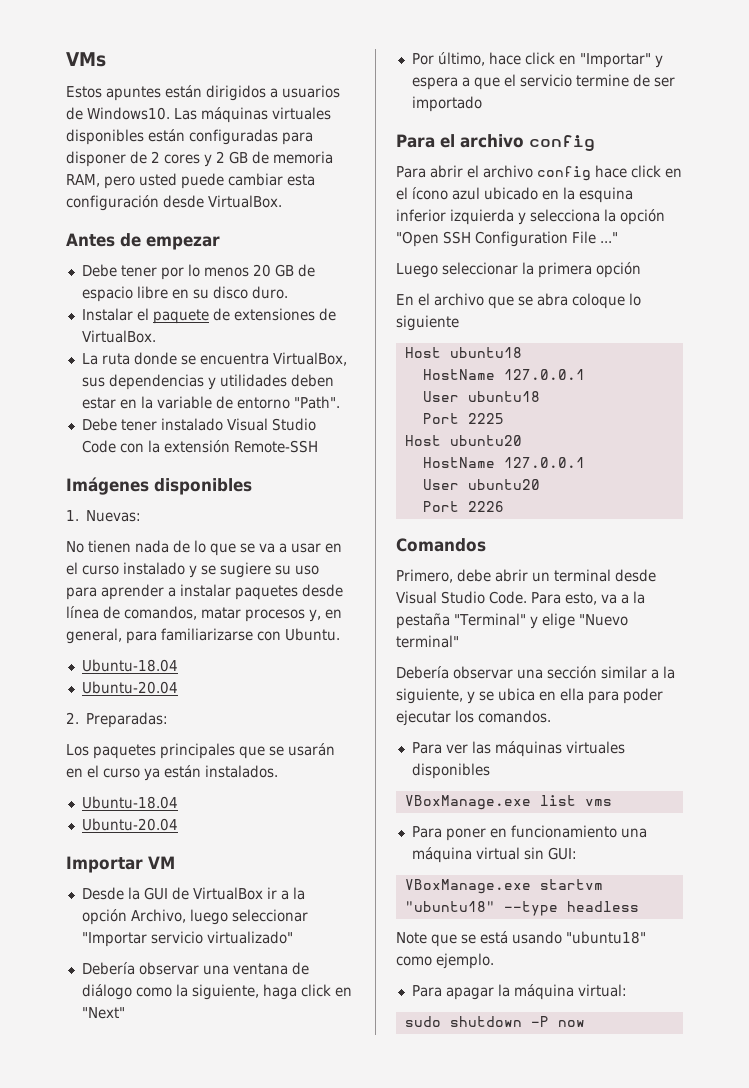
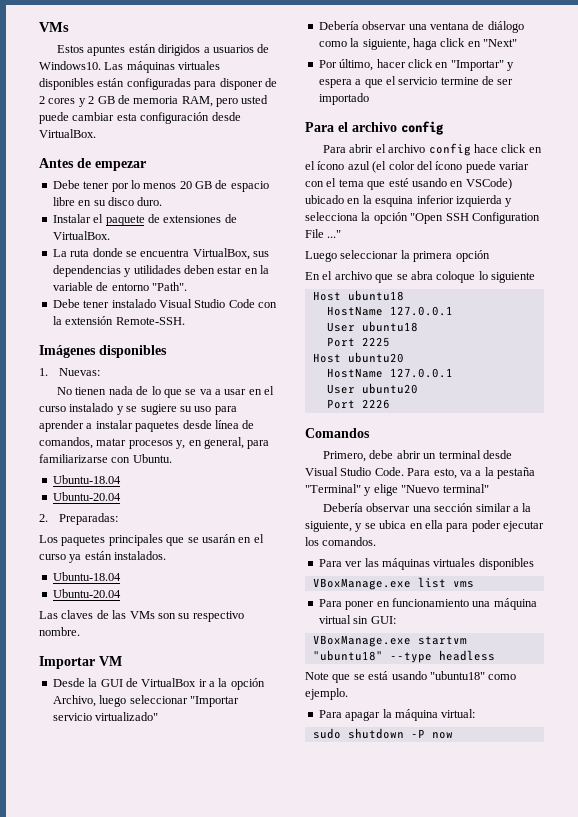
- Debe tener instalado Visual Studio Code con la extensión Remote-SSH
+ Debe tener instalado Visual Studio Code con la extensión Remote-SSH.
+ Las claves de las VMs son su respectivo nombre.
- Por último, hace click en "Importar" y espera a que el servicio termine de ser importado
+ Por último, hacer click en "Importar" y espera a que el servicio termine de ser importado
- Para abrir el archivo config hace click en el ícono azul ubicado en la esquina inferior izquierda y selecciona la opción "Open SSH Configuration File ..."
+ Para abrir el archivo config hace click en el ícono azul (el color del ícono puede variar con el tema que esté usando en VSCode) ubicado en la esquina inferior izquierda y selecciona la opción "Open SSH Configuration File ..."

